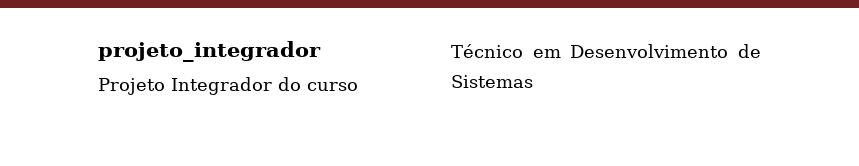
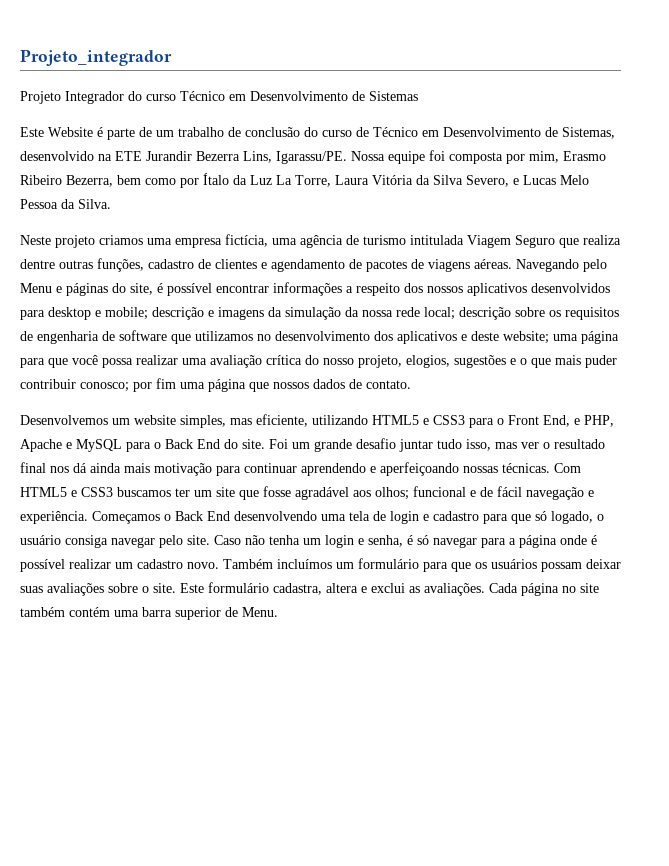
- projeto_integrador
+ Projeto_integrador
+ Este Website é parte de um trabalho de conclusão do curso de Técnico em Desenvolvimento de Sistemas, desenvolvido na ETE Jurandir Bezerra Lins, Igarassu/PE. Nossa equipe foi composta por mim, Erasmo Ribeiro Bezerra, bem como por Ítalo da Luz La Torre, Laura Vitória da Silva Severo, e Lucas Melo Pessoa da Silva.
+ Neste projeto criamos uma empresa fictícia, uma agência de turismo intitulada Viagem Seguro que realiza dentre outras funções, cadastro de clientes e agendamento de pacotes de viagens aéreas. Navegando pelo Menu e páginas do site, é possível encontrar informações a respeito dos nossos aplicativos desenvolvidos para desktop e mobile; descrição e imagens da simulação da nossa rede local; descrição sobre os requisitos de engenharia de software que utilizamos no desenvolvimento dos aplicativos e deste website; uma página para que você possa realizar uma avaliação crítica do nosso projeto, elogios, sugestões e o que mais puder contribuir conosco; por fim uma página que nossos dados de contato.
+ Desenvolvemos um website simples, mas eficiente, utilizando HTML5 e CSS3 para o Front End, e PHP, Apache e MySQL para o Back End do site. Foi um grande desafio juntar tudo isso, mas ver o resultado final nos dá ainda mais motivação para continuar aprendendo e aperfeiçoando nossas técnicas. Com HTML5 e CSS3 buscamos ter um site que fosse agradável aos olhos; funcional e de fácil navegação e experiência. Começamos o Back End desenvolvendo uma tela de login e cadastro para que só logado, o usuário consiga navegar pelo site. Caso não tenha um login e senha, é só navegar para a página onde é possível realizar um cadastro novo. Também incluímos um formulário para que os usuários possam deixar suas avaliações sobre o site. Este formulário cadastra, altera e exclui as avaliações. Cada página no site também contém uma barra superior de Menu.

